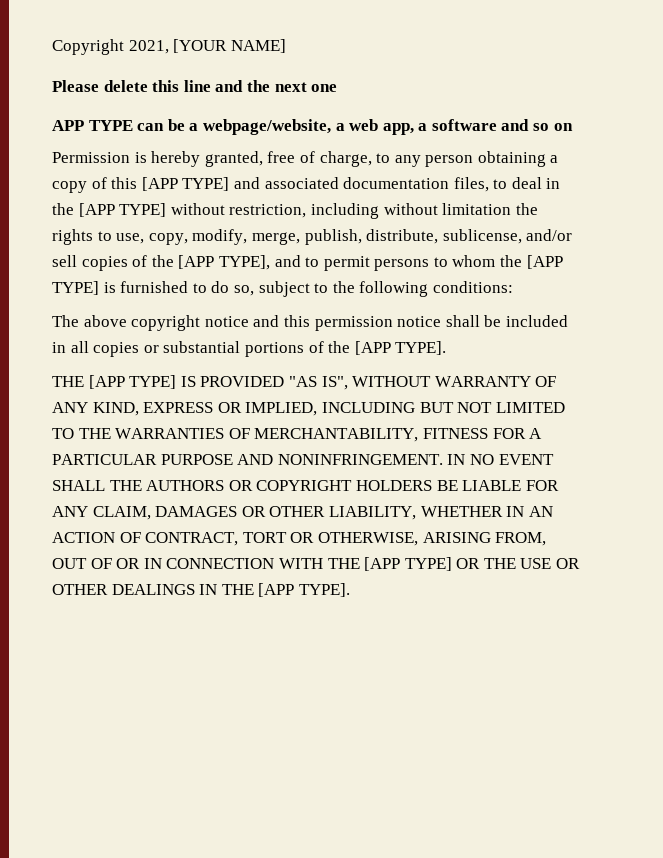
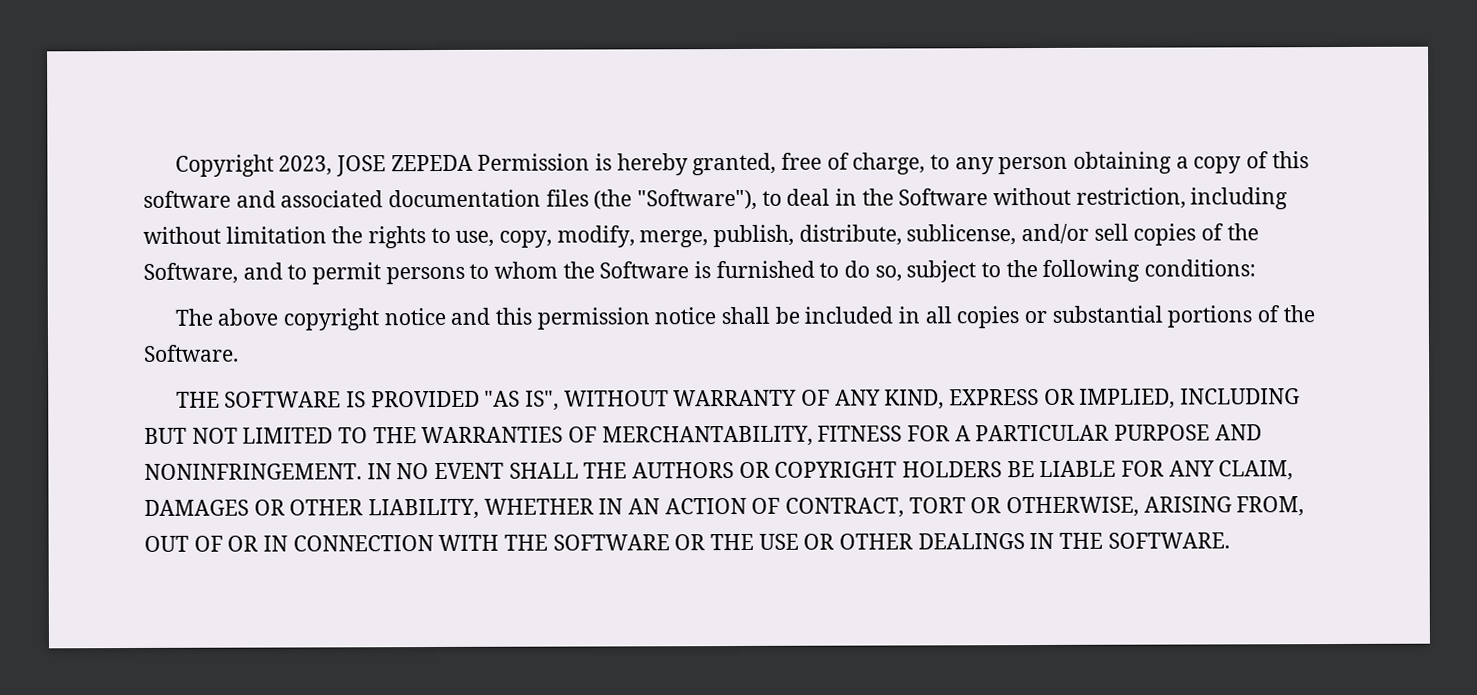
- Copyright 2021, [YOUR NAME]
- Please delete this line and the next one
- APP TYPE can be a webpage/website, a web app, a software and so on
- Permission is hereby granted, free of charge, to any person obtaining a copy of this [APP TYPE] and associated documentation files, to deal in the [APP TYPE] without restriction, including without limitation the rights to use, copy, modify, merge, publish, distribute, sublicense, and/or sell copies of the [APP TYPE], and to permit persons to whom the [APP TYPE] is furnished to do so, subject to the following conditions:
+ Copyright 2023, JOSE ZEPEDA Permission is hereby granted, free of charge, to any person obtaining a copy of this software and associated documentation files (the "Software"), to deal in the Software without restriction, including without limitation the rights to use, copy, modify, merge, publish, distribute, sublicense, and/or sell copies of the Software, and to permit persons to whom the Software is furnished to do so, subject to the following conditions:
- The above copyright notice and this permission notice shall be included in all copies or substantial portions of the [APP TYPE].
- THE [APP TYPE] IS PROVIDED "AS IS", WITHOUT WARRANTY OF ANY KIND, EXPRESS OR IMPLIED, INCLUDING BUT NOT LIMITED TO THE WARRANTIES OF MERCHANTABILITY, FITNESS FOR A PARTICULAR PURPOSE AND NONINFRINGEMENT.
+ The above copyright notice and this permission notice shall be included in all copies or substantial portions of the Software.
+ THE SOFTWARE IS PROVIDED "AS IS", WITHOUT WARRANTY OF ANY KIND, EXPRESS OR IMPLIED, INCLUDING BUT NOT LIMITED TO THE WARRANTIES OF MERCHANTABILITY, FITNESS FOR A PARTICULAR PURPOSE AND NONINFRINGEMENT.
- IN NO EVENT SHALL THE AUTHORS OR COPYRIGHT HOLDERS BE LIABLE FOR ANY CLAIM, DAMAGES OR OTHER LIABILITY, WHETHER IN AN ACTION OF CONTRACT, TORT OR OTHERWISE, ARISING FROM, OUT OF OR IN CONNECTION WITH THE [APP TYPE] OR THE USE OR OTHER DEALINGS IN THE [APP TYPE].
+ IN NO EVENT SHALL THE AUTHORS OR COPYRIGHT HOLDERS BE LIABLE FOR ANY CLAIM, DAMAGES OR OTHER LIABILITY, WHETHER IN AN ACTION OF CONTRACT, TORT OR OTHERWISE, ARISING FROM, OUT OF OR IN CONNECTION WITH THE SOFTWARE OR THE USE OR OTHER DEALINGS IN THE SOFTWARE.

